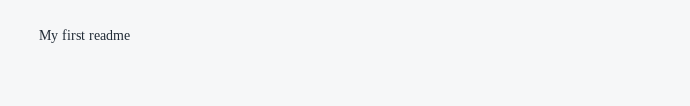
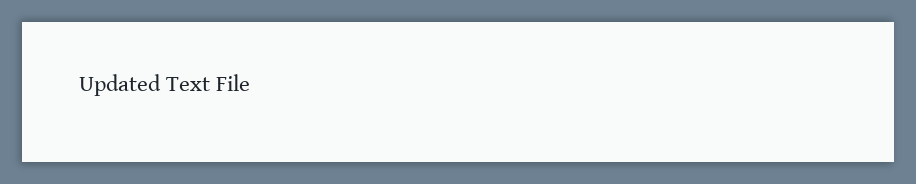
- My first readme
+ Updated Text File

